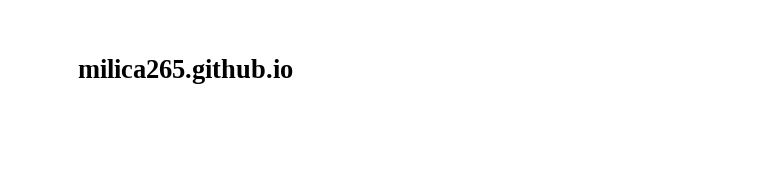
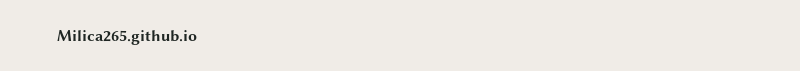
- milica265.github.io
+ Milica265.github.io

